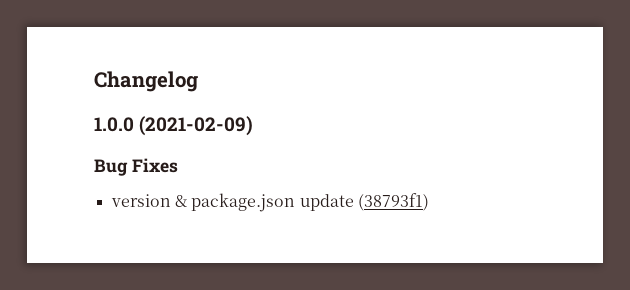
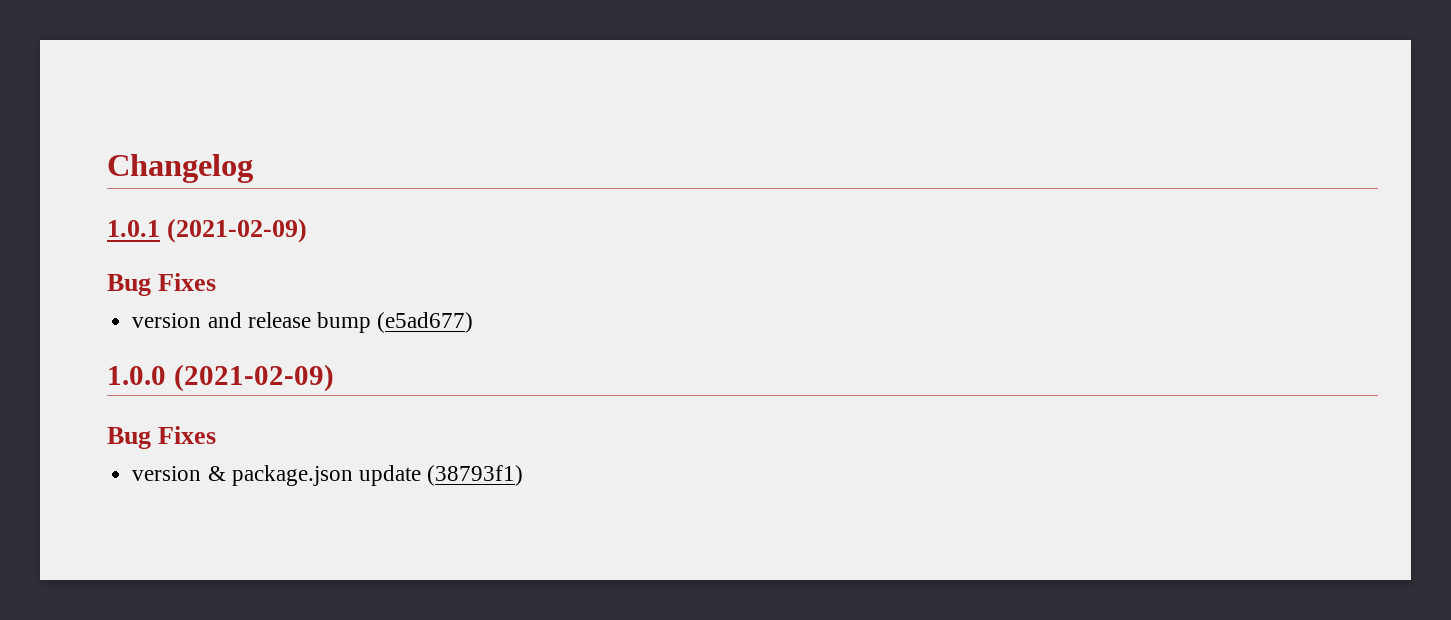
+ 1.0.1 (2021-02-09)
+ Bug Fixes
+ version and release bump (e5ad677)

